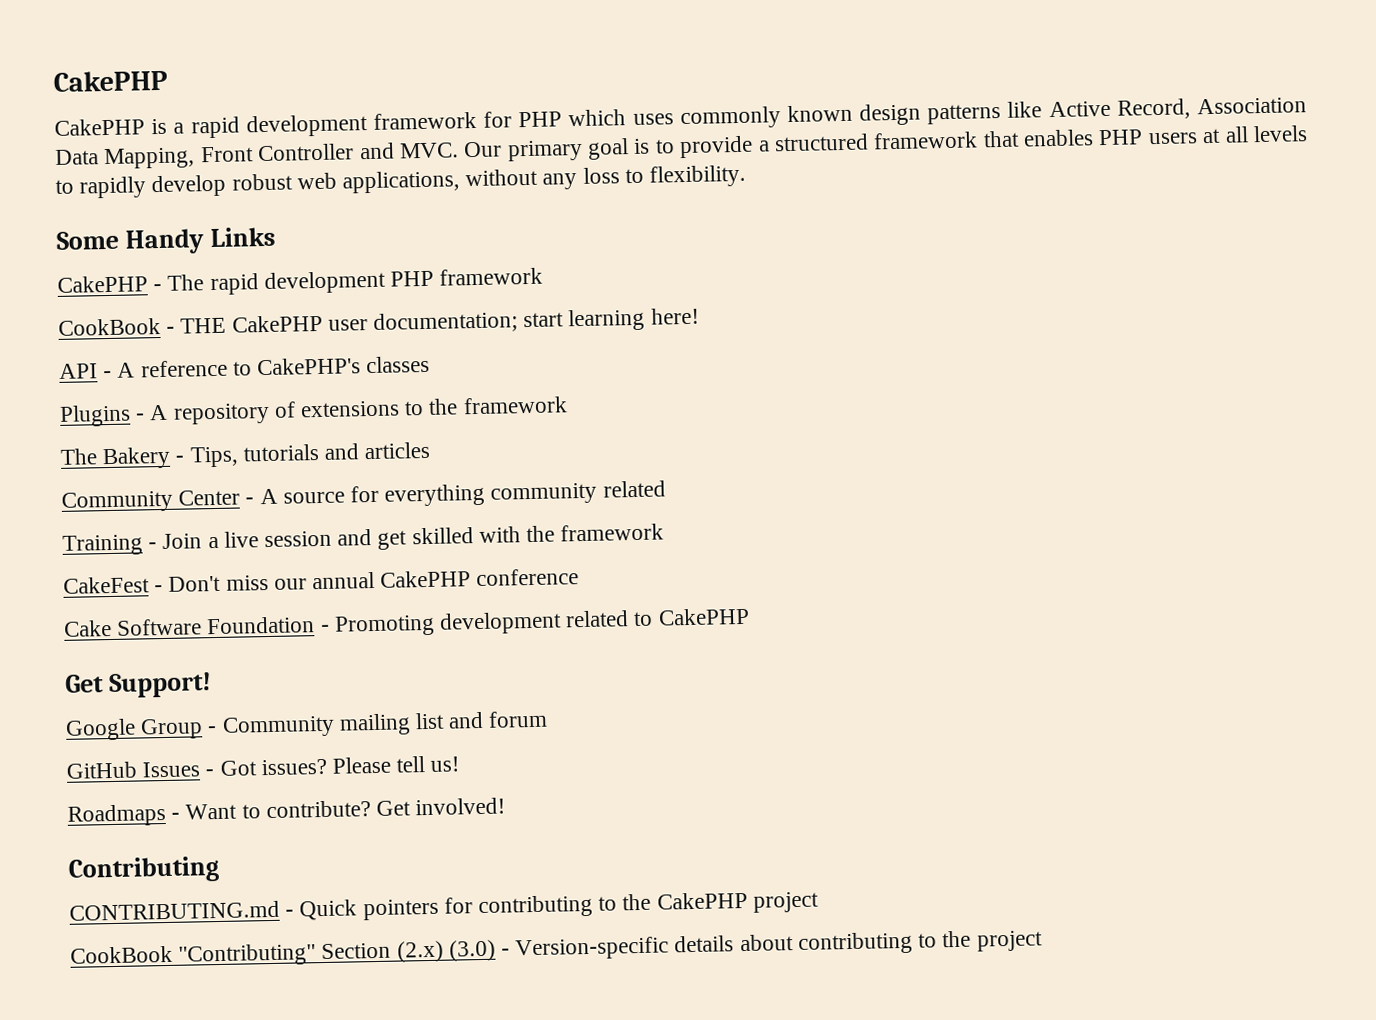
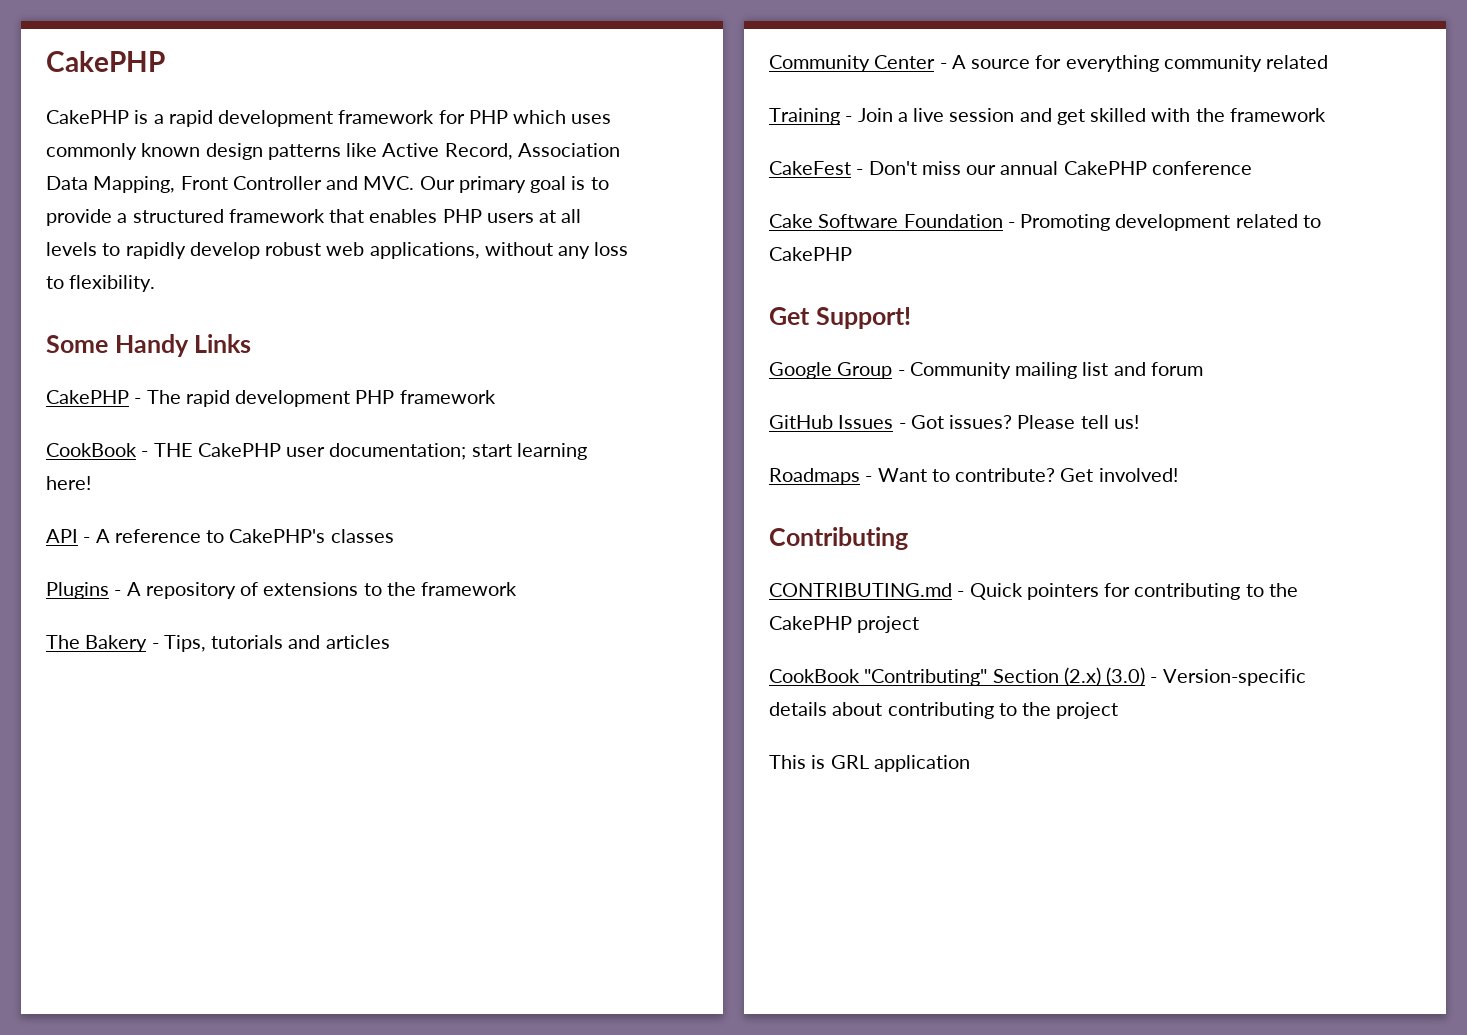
+ This is GRL application

